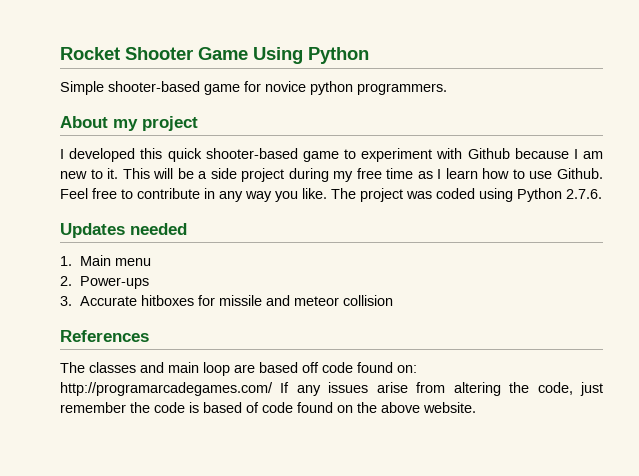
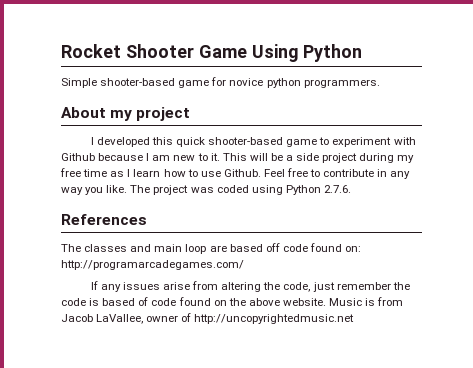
- Updates needed
- 1. Main menu
- 2. Power-ups
- 3. Accurate hitboxes for missile and meteor collision
- The classes and main loop are based off code found on: http://programarcadegames.com/ If any issues arise from altering the code, just remember the code is based of code found on the above website.
+ The classes and main loop are based off code found on: http://programarcadegames.com/
+ If any issues arise from altering the code, just remember the code is based of code found on the above website.
+ Music is from Jacob LaVallee, owner of http://uncopyrightedmusic.net

